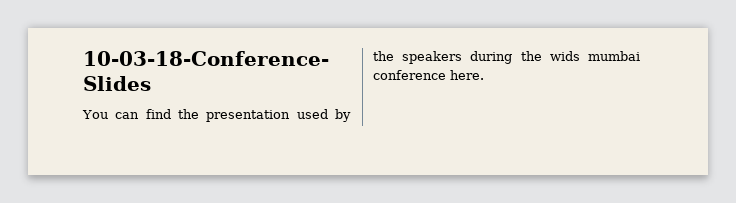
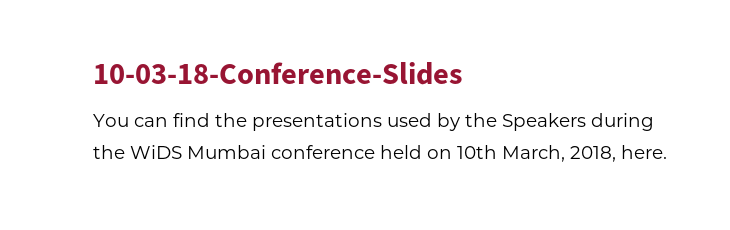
- You can find the presentation used by the speakers during the wids mumbai conference here.
+ You can find the presentations used by the Speakers during the WiDS Mumbai conference held on 10th March, 2018, here.

